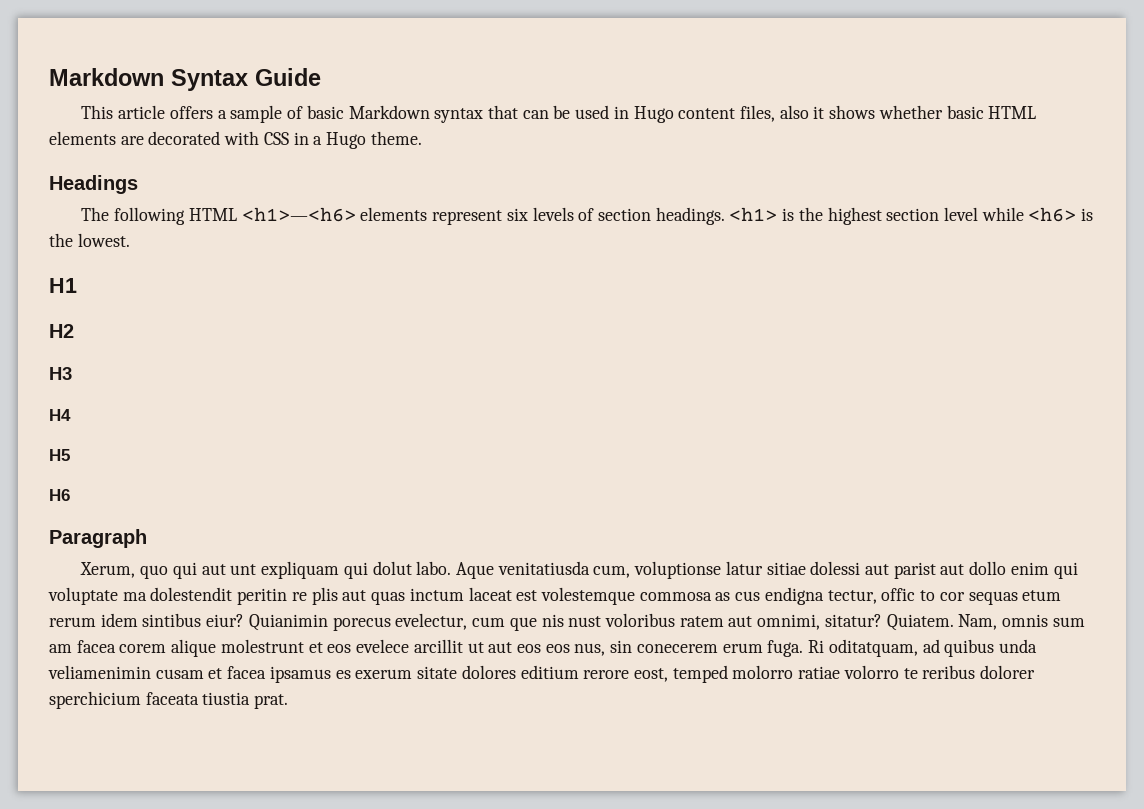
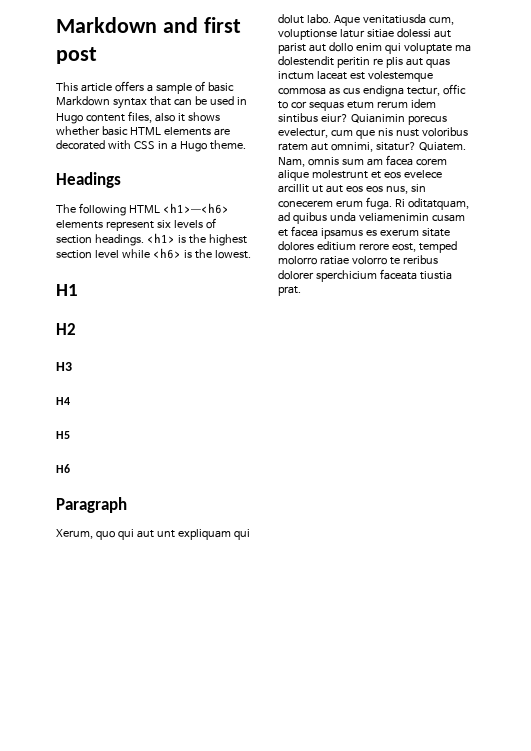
- Markdown Syntax Guide
+ Markdown and first post

